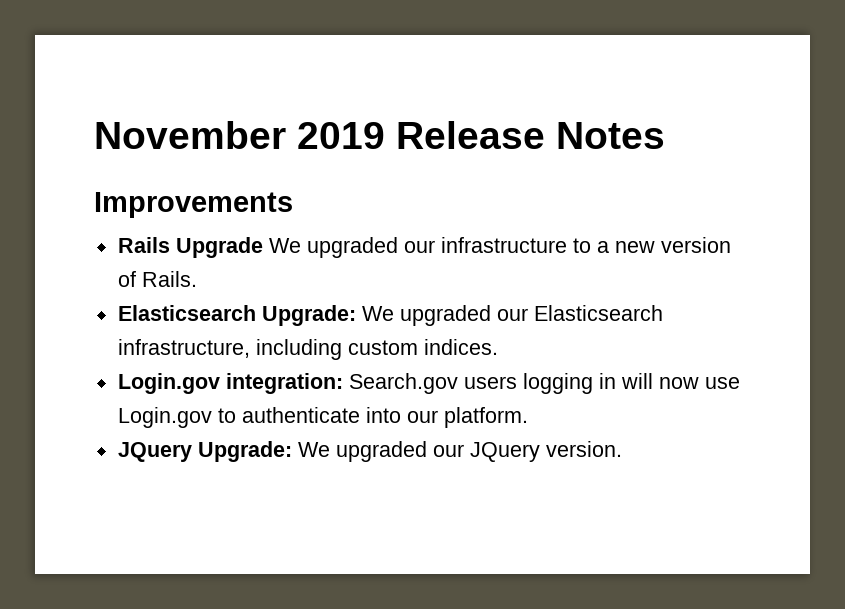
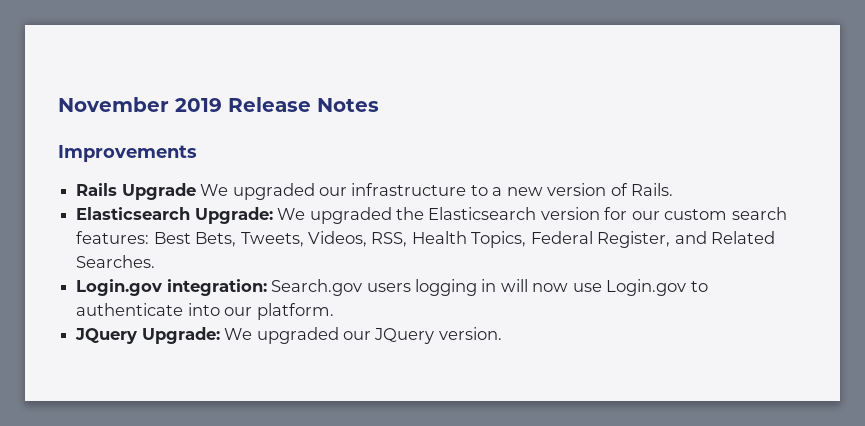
- Elasticsearch Upgrade: We upgraded our Elasticsearch infrastructure, including custom indices.
+ Elasticsearch Upgrade: We upgraded the Elasticsearch version for our custom search features: Best Bets, Tweets, Videos, RSS, Health Topics, Federal Register, and Related Searches.

